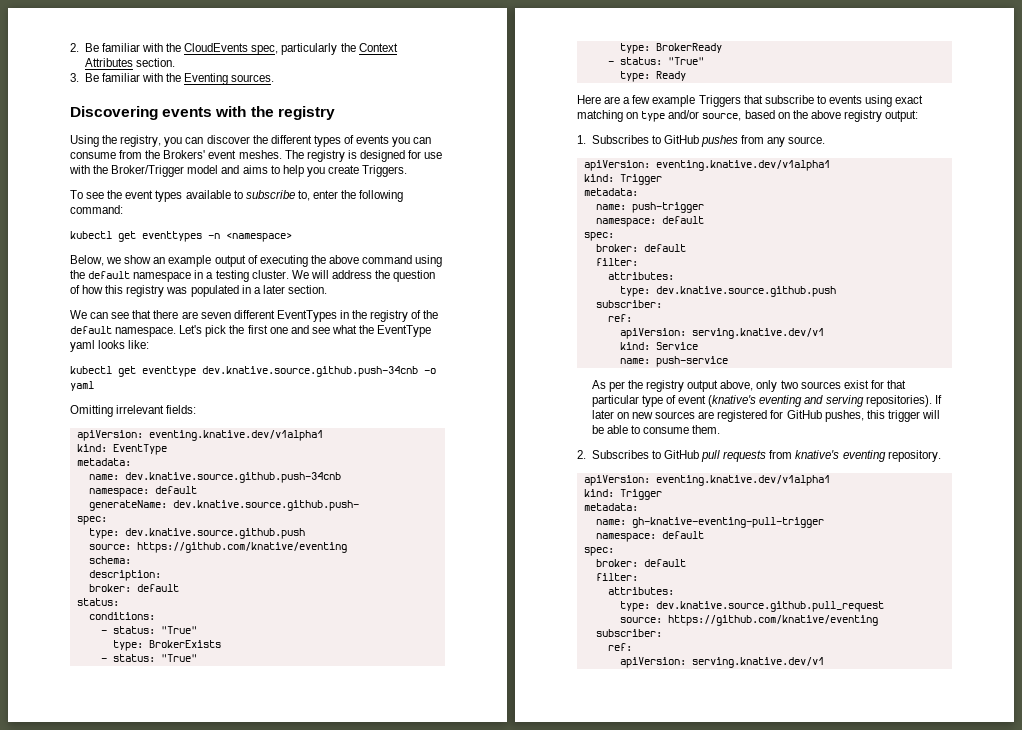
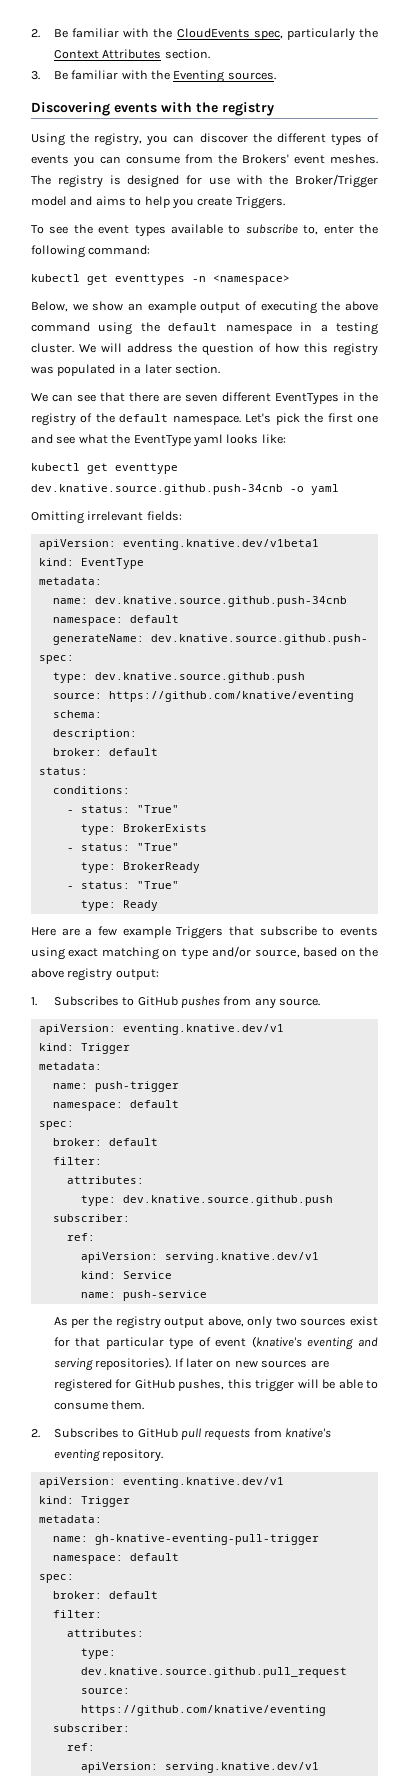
  Omitting irrelevant fields:
- apiVersion: eventing.knative.dev/v1alpha1
+ apiVersion: eventing.knative.dev/v1beta1
  1. Subscribes to GitHub pushes from any source.
- apiVersion: eventing.knative.dev/v1alpha1
+ apiVersion: eventing.knative.dev/v1
  2. Subscribes to GitHub pull requests from knative's eventing repository.
- apiVersion: eventing.knative.dev/v1alpha1
+ apiVersion: eventing.knative.dev/v1

